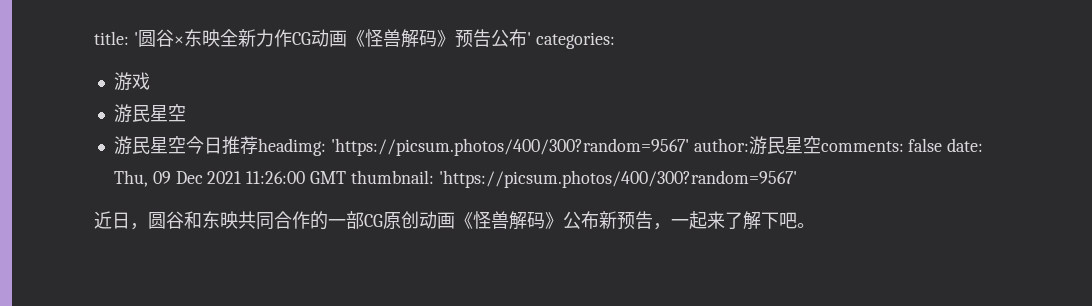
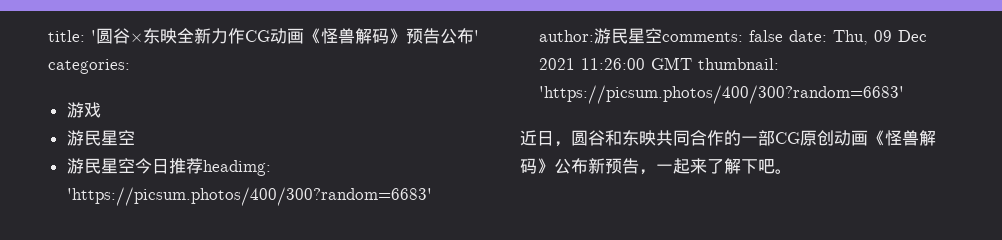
- 游民星空今日推荐headimg: 'https://picsum.photos/400/300?random=9567' author:游民星空comments: false date: Thu, 09 Dec 2021 11:26:00 GMT thumbnail: 'https://picsum.photos/400/300?random=9567'
+ 游民星空今日推荐headimg: 'https://picsum.photos/400/300?random=6683' author:游民星空comments: false date: Thu, 09 Dec 2021 11:26:00 GMT thumbnail: 'https://picsum.photos/400/300?random=6683'

